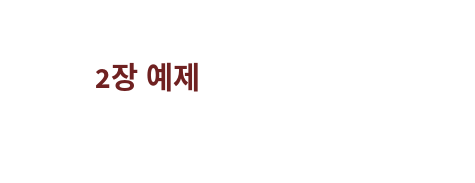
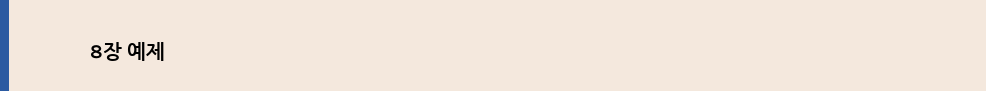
- 2장 예제
+ 8장 예제

